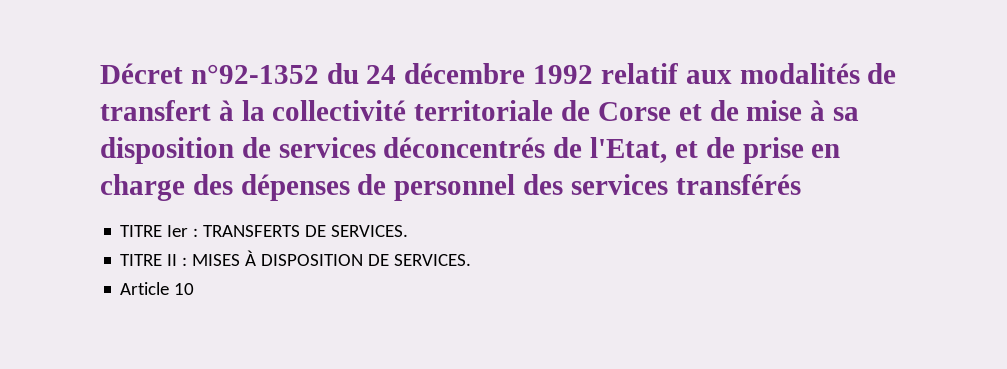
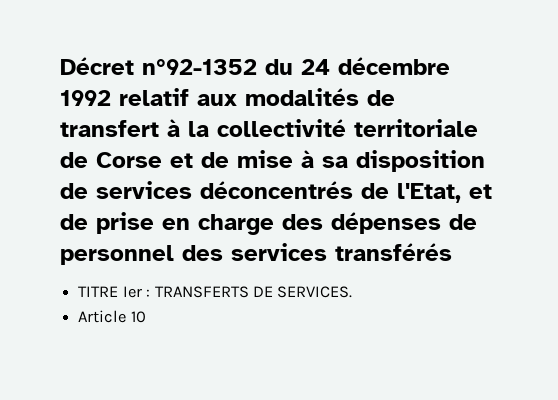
- TITRE II : MISES À DISPOSITION DE SERVICES.

